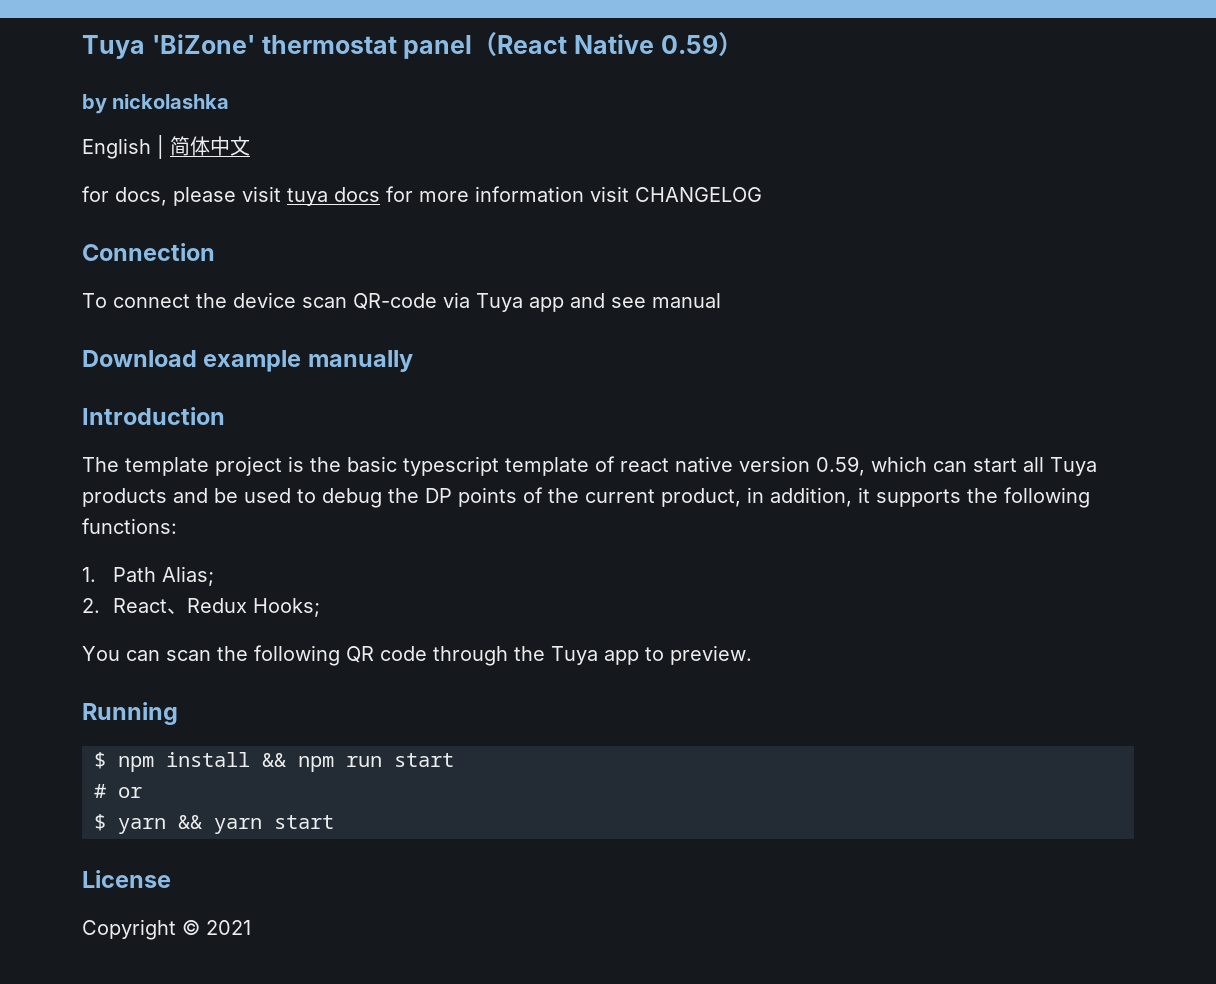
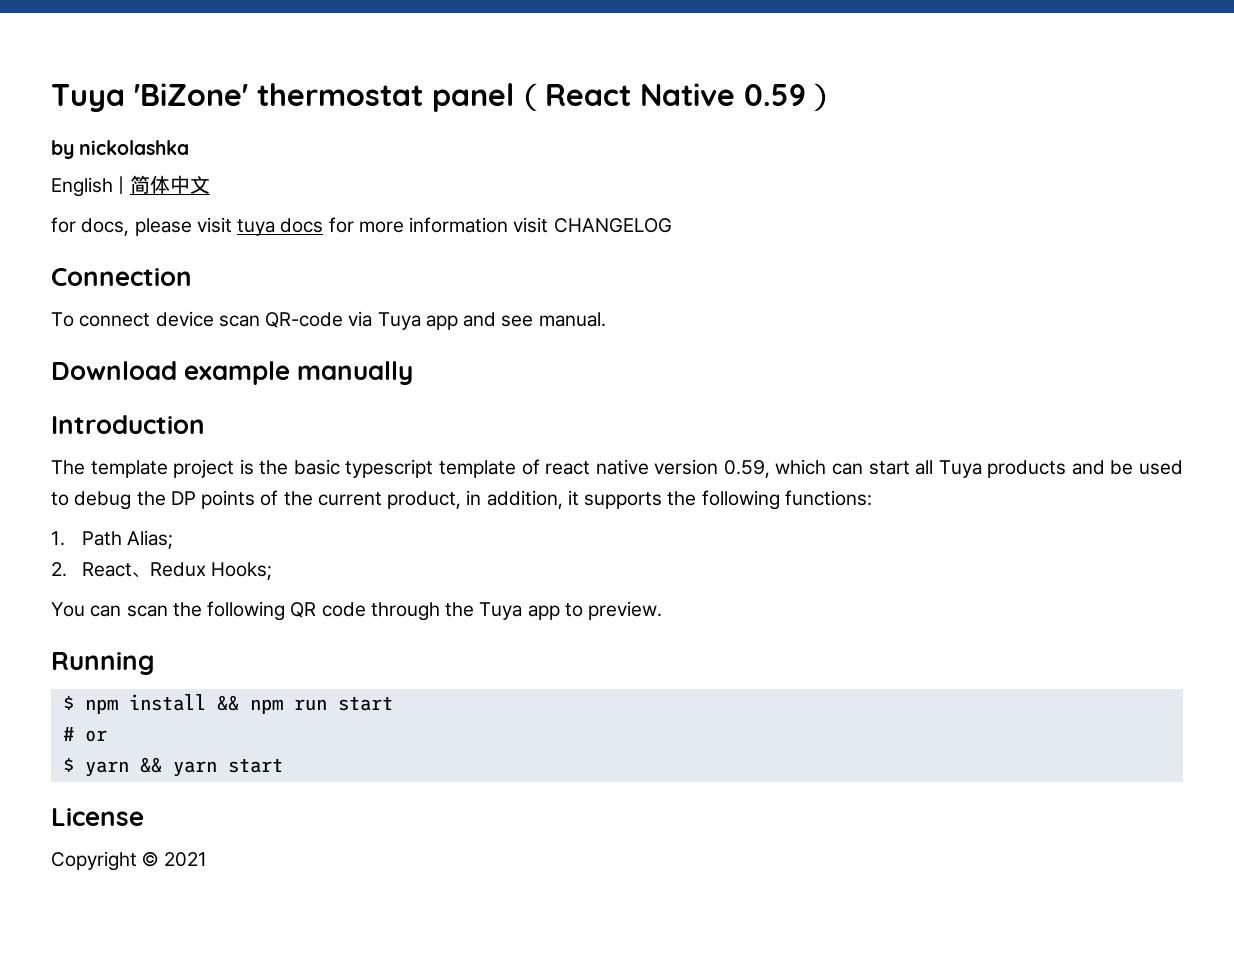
- To connect the device scan QR-code via Tuya app and see manual
+ To connect device scan QR-code via Tuya app and see manual.

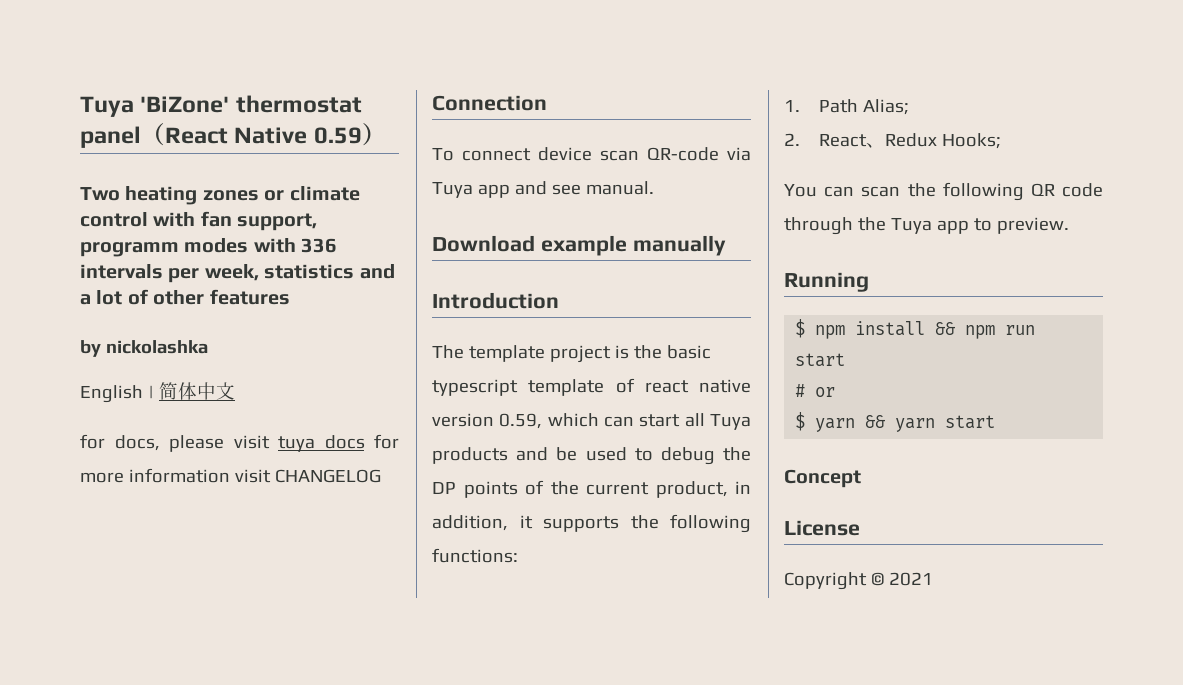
+ Two heating zones or climate control with fan support, programm modes with 336 intervals per week, statistics and a lot of other features
+ Concept

